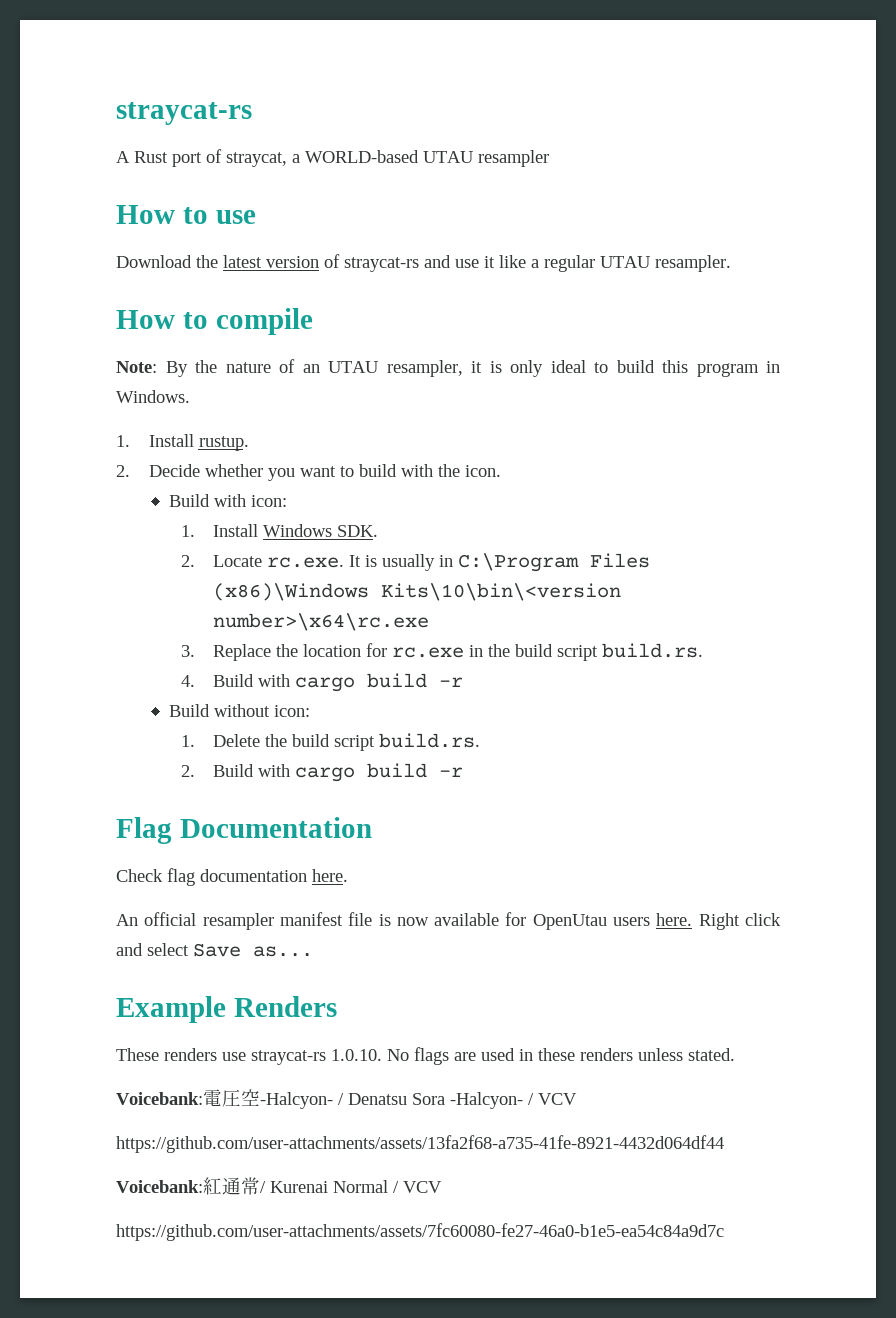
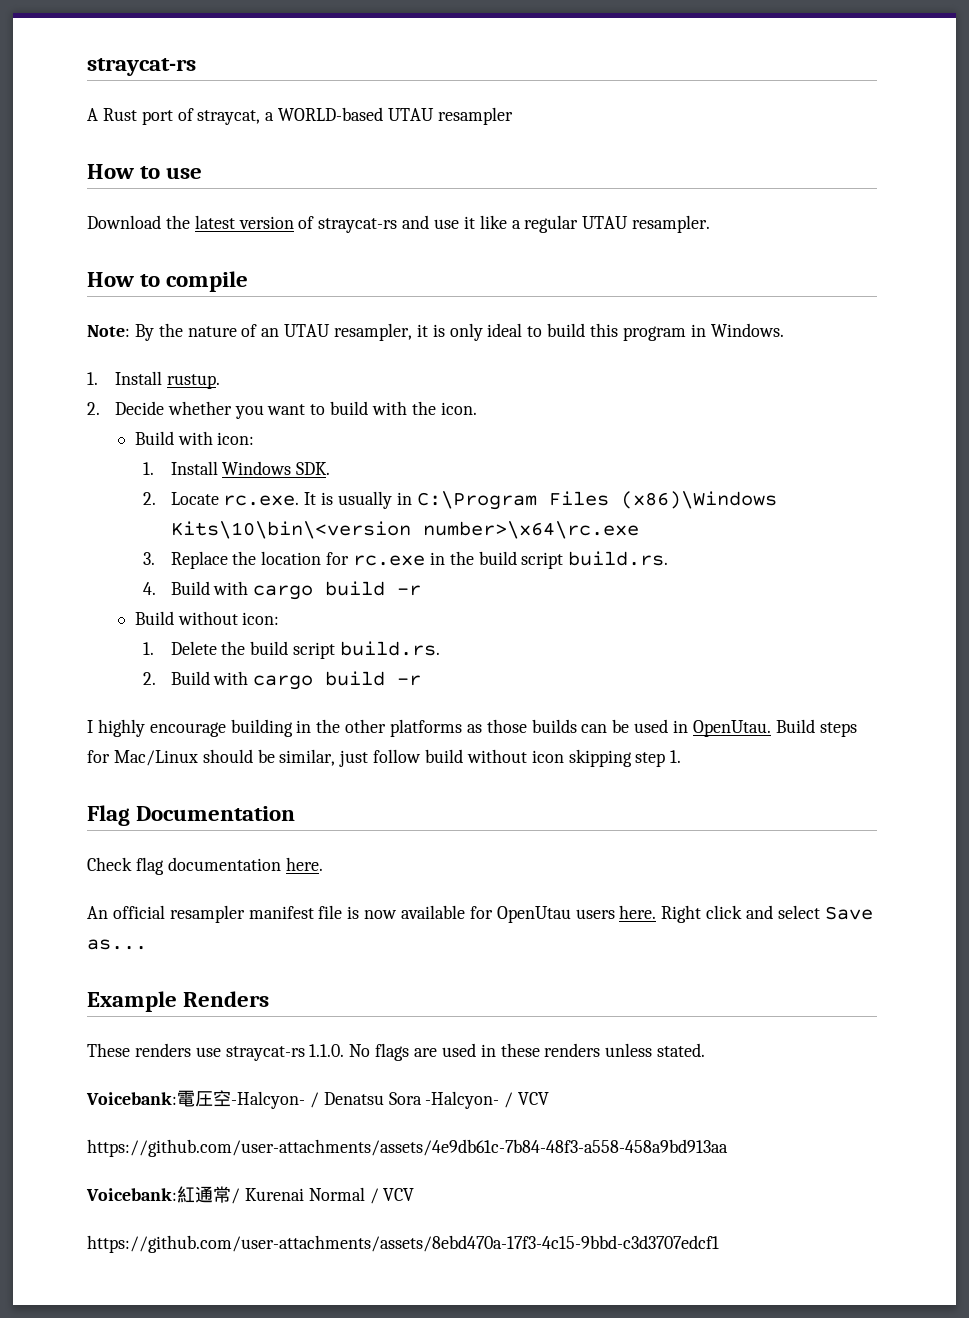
+ I highly encourage building in the other platforms as those builds can be used in OpenUtau. Build steps for Mac/Linux should be similar, just follow build without icon skipping step 1.
- These renders use straycat-rs 1.0.10. No flags are used in these renders unless stated.
+ These renders use straycat-rs 1.1.0. No flags are used in these renders unless stated.
- https://github.com/user-attachments/assets/13fa2f68-a735-41fe-8921-4432d064df44
+ https://github.com/user-attachments/assets/4e9db61c-7b84-48f3-a558-458a9bd913aa
- https://github.com/user-attachments/assets/7fc60080-fe27-46a0-b1e5-ea54c84a9d7c
+ https://github.com/user-attachments/assets/8ebd470a-17f3-4c15-9bbd-c3d3707edcf1

